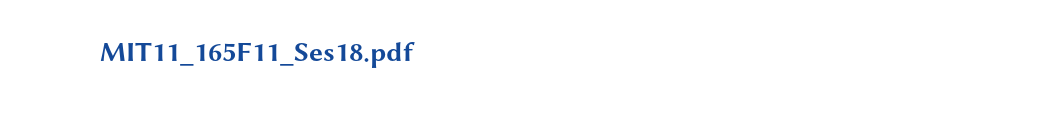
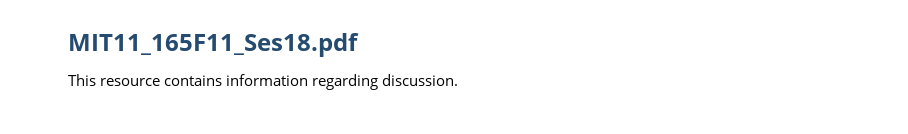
+ This resource contains information regarding discussion.

